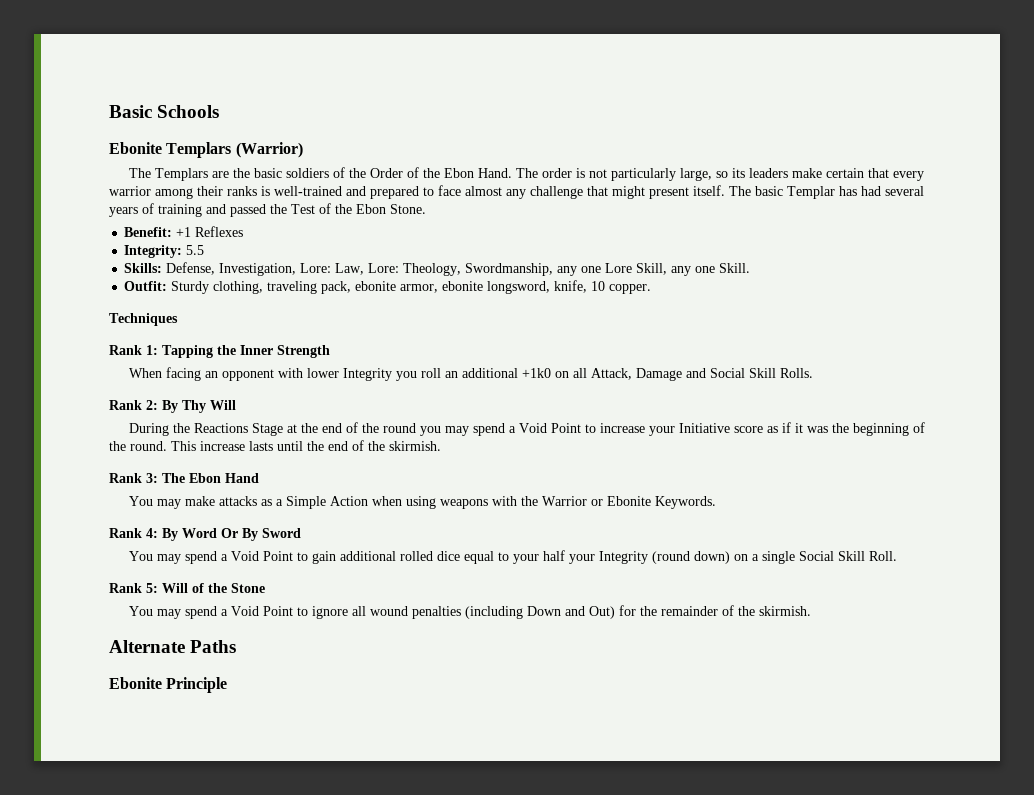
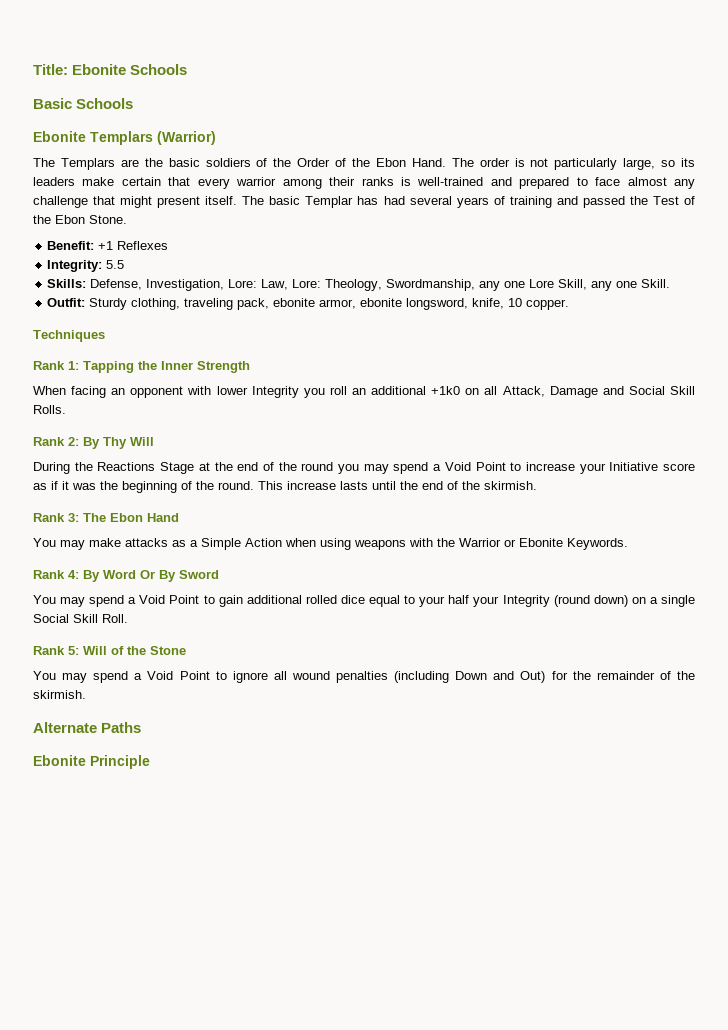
+ Title: Ebonite Schools

